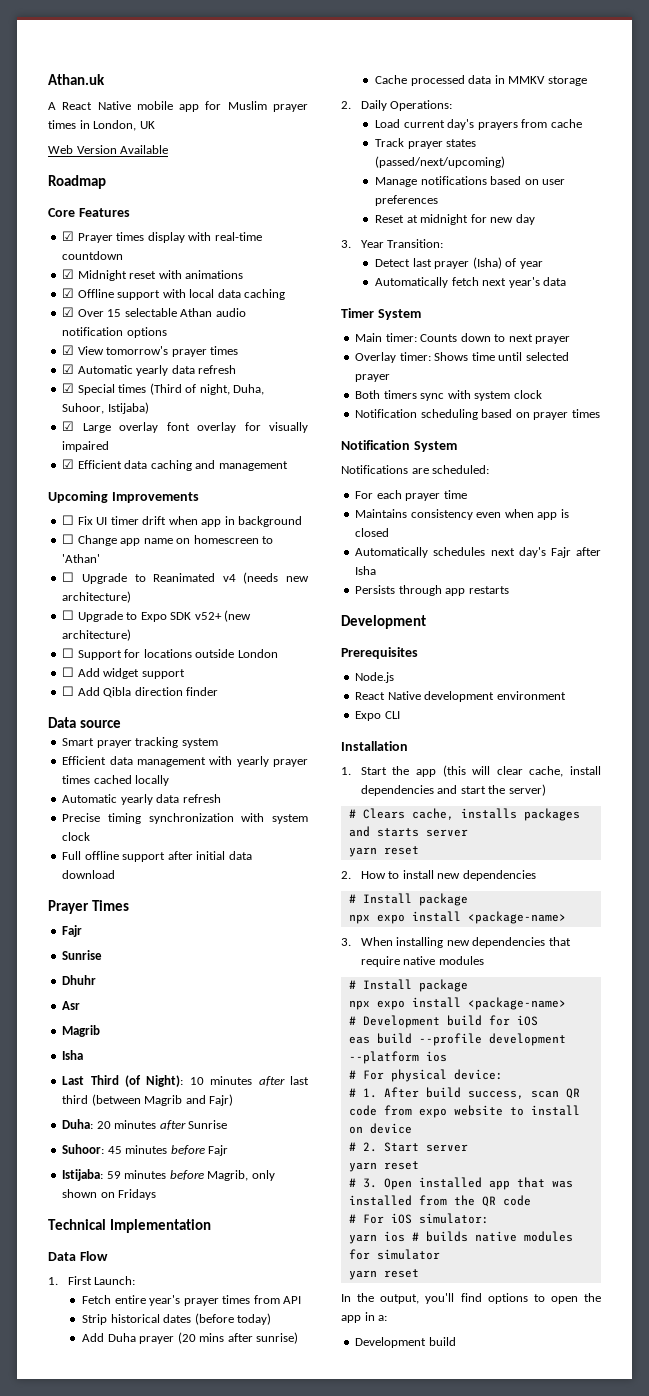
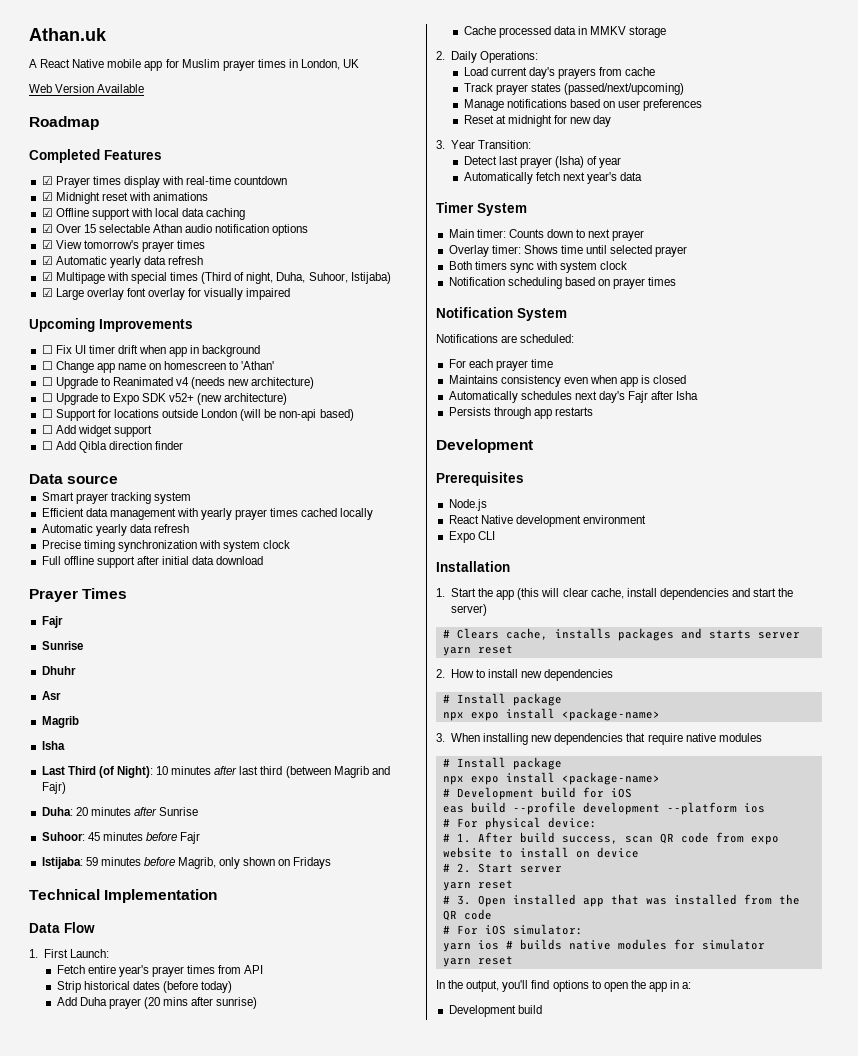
- Core Features
+ Completed Features
- ☑ Special times (Third of night, Duha, Suhoor, Istijaba)
+ ☑ Multipage with special times (Third of night, Duha, Suhoor, Istijaba)
- ☑ Efficient data caching and management
- ☐ Support for locations outside London
+ ☐ Support for locations outside London (will be non-api based)

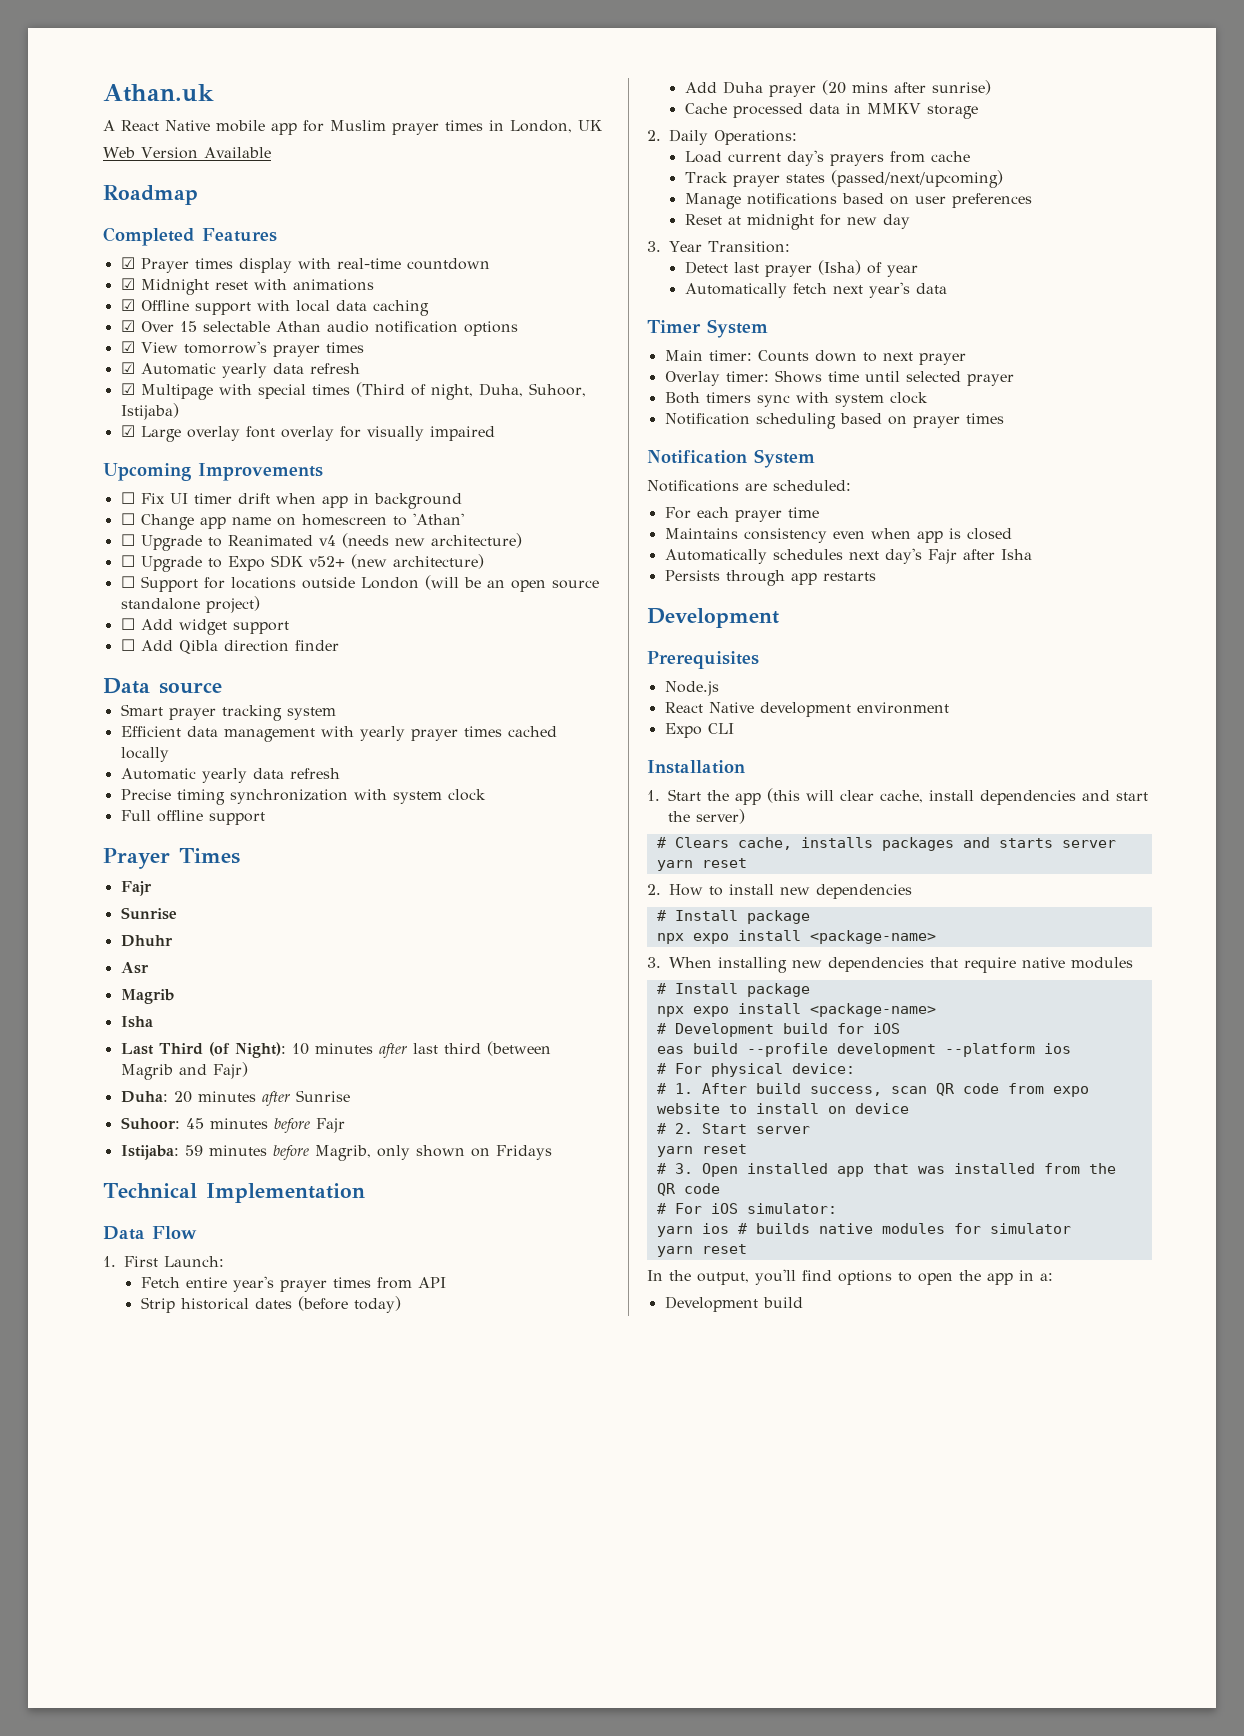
- ☐ Support for locations outside London (will be non-api based)
+ ☐ Support for locations outside London (will be an open source standalone project)
- Full offline support after initial data download
+ Full offline support

